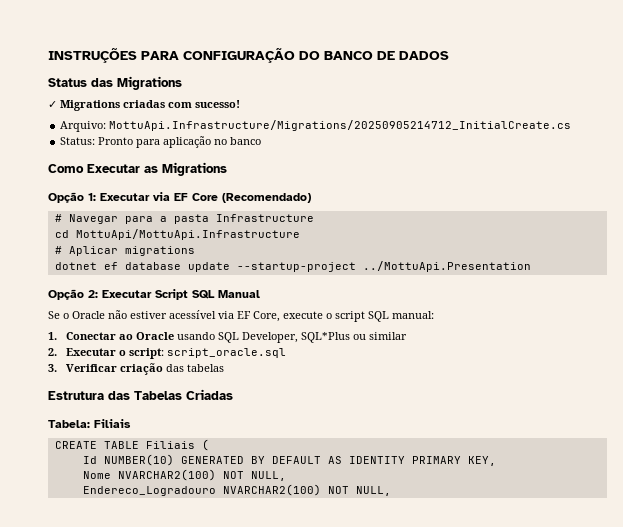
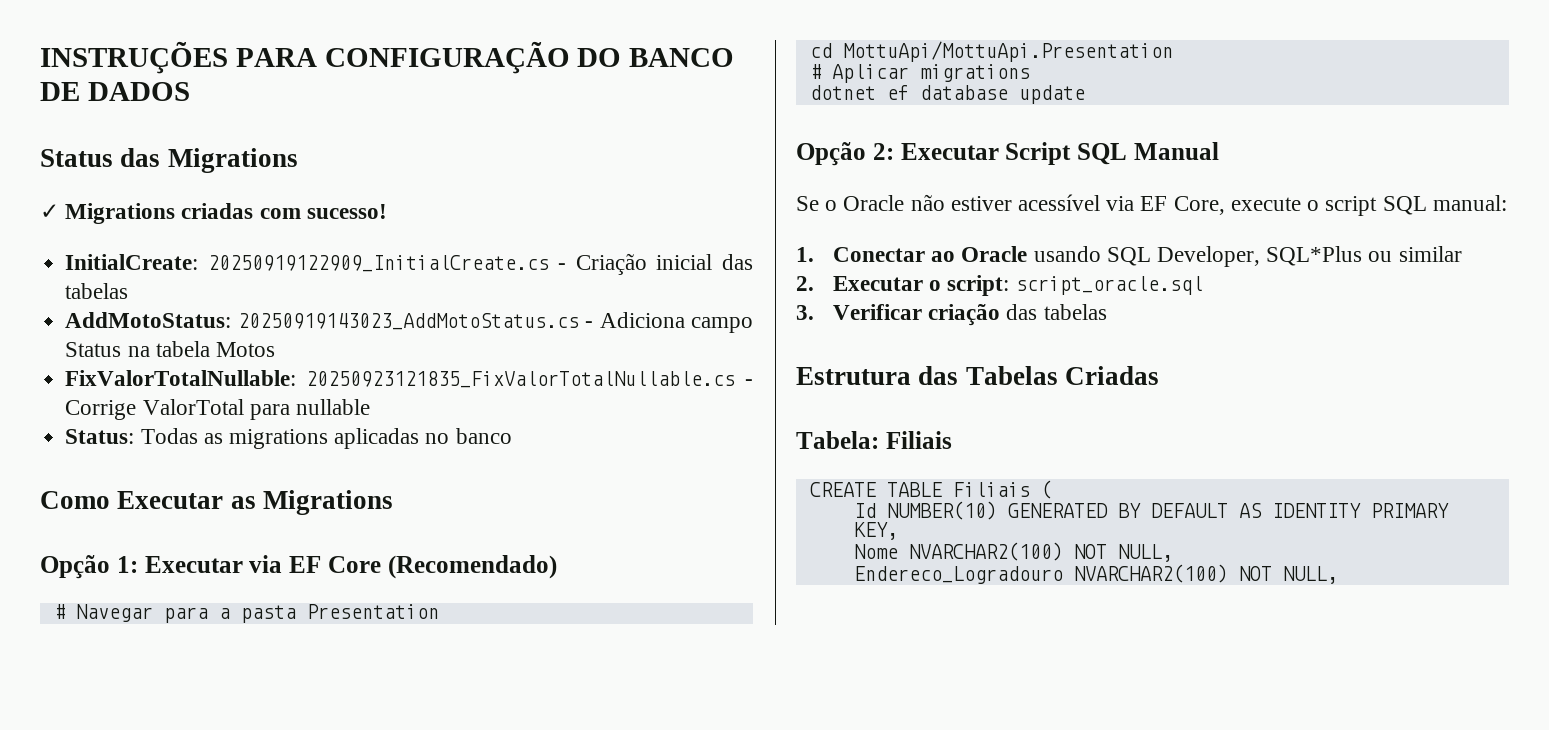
- Arquivo: MottuApi.Infrastructure/Migrations/20250905214712_InitialCreate.cs
- Status: Pronto para aplicação no banco
+ InitialCreate: 20250919122909_InitialCreate.cs - Criação inicial das tabelas
+ AddMotoStatus: 20250919143023_AddMotoStatus.cs - Adiciona campo Status na tabela Motos
+ FixValorTotalNullable: 20250923121835_FixValorTotalNullable.cs - Corrige ValorTotal para nullable
+ Status: Todas as migrations aplicadas no banco
- # Navegar para a pasta Infrastructure
+ # Navegar para a pasta Presentation
- cd MottuApi/MottuApi.Infrastructure
+ cd MottuApi/MottuApi.Presentation
- dotnet ef database update --startup-project ../MottuApi.Presentation
+ dotnet ef database update

